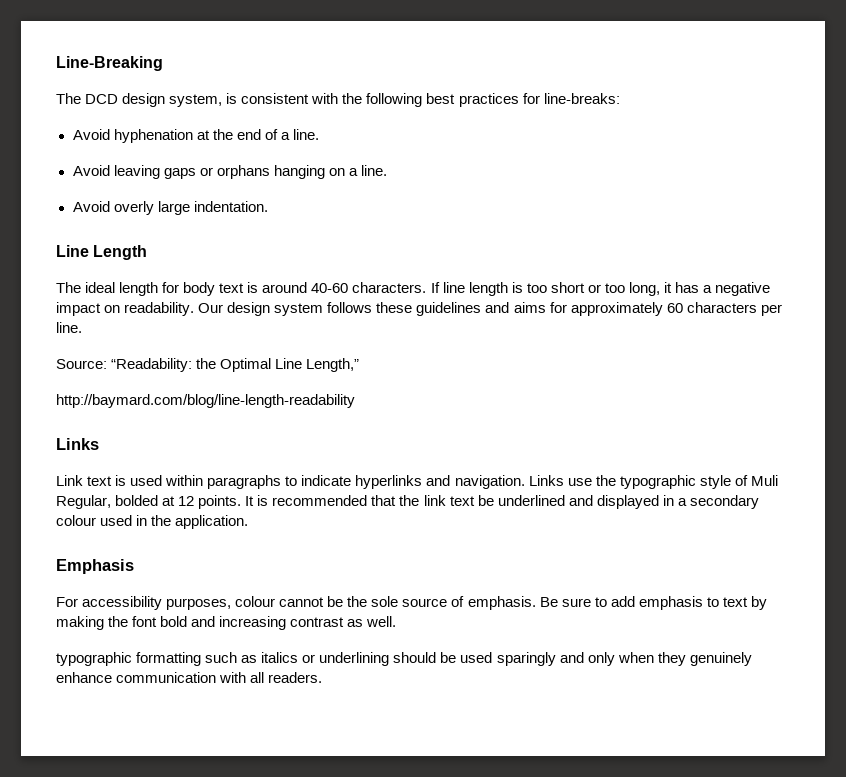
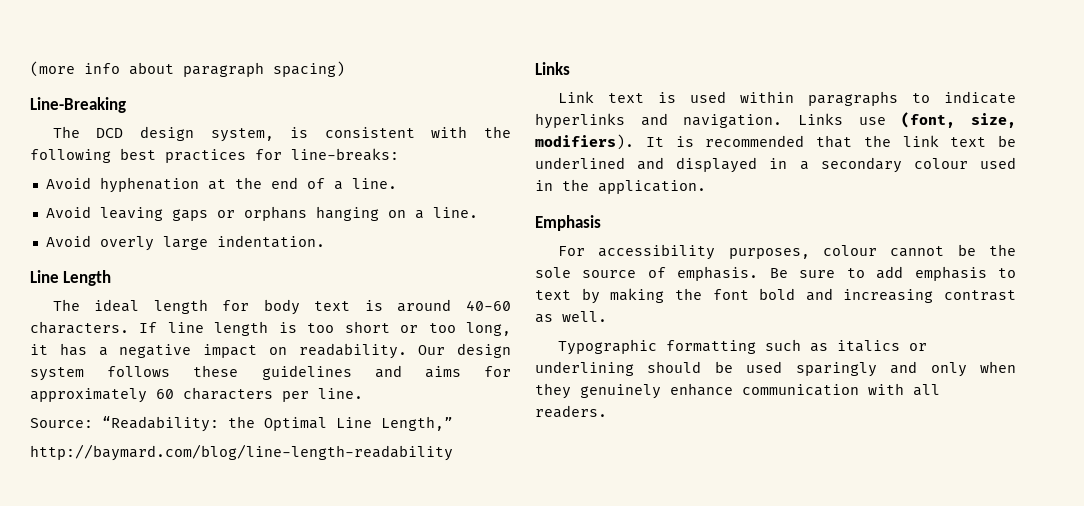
+ (more info about paragraph spacing)
- Links use the typographic style of Muli Regular, bolded at 12 points.
+ Links use (font, size, modifiers).
- typographic formatting such as italics or underlining should be used sparingly and only when they genuinely enhance communication with all readers.
+ Typographic formatting such as italics or underlining should be used sparingly and only when they genuinely enhance communication with all readers.

